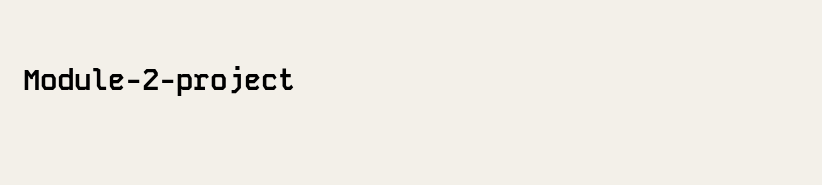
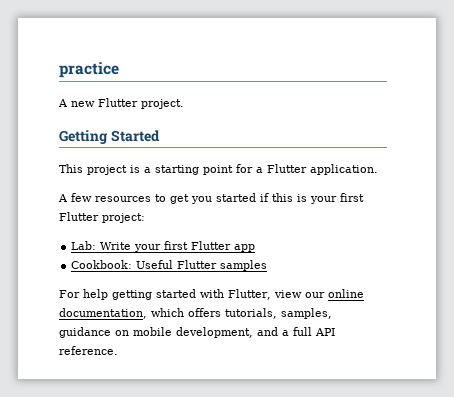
- Module-2-project
+ practice
+ A new Flutter project.
+ Getting Started
+ This project is a starting point for a Flutter application.
+ A few resources to get you started if this is your first Flutter project:
+ Lab: Write your first Flutter app
+ Cookbook: Useful Flutter samples
+ For help getting started with Flutter, view our online documentation, which offers tutorials, samples, guidance on mobile development, and a full API reference.

